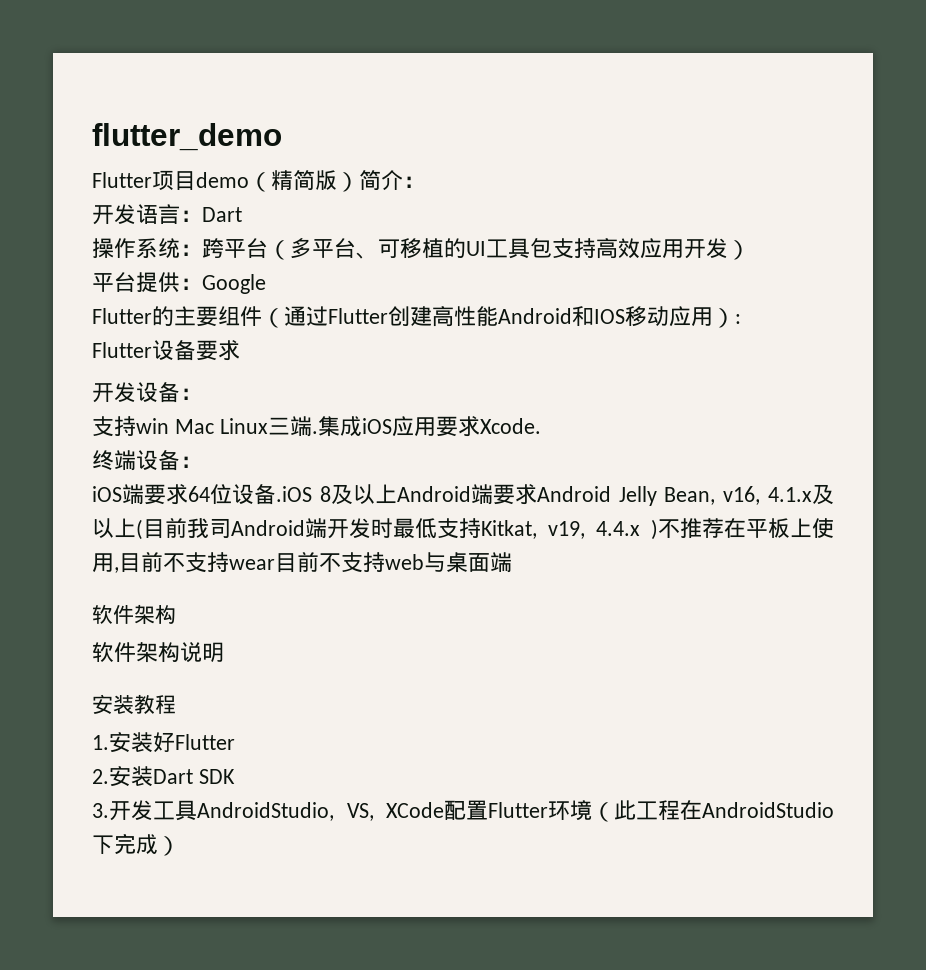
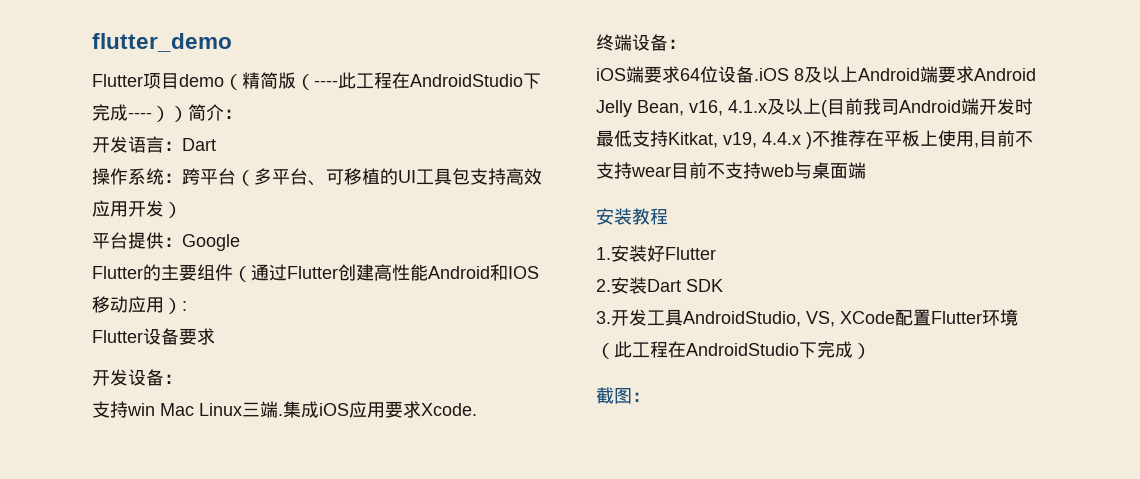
- Flutter项目demo（精简版）简介：
+ Flutter项目demo（精简版（----此工程在AndroidStudio下完成----））简介：
  iOS端要求64位设备.iOS 8及以上Android端要求Android Jelly Bean, v16, 4.1.x及以上(目前我司Android端开发时最低支持Kitkat, v19, 4.4.x )不推荐在平板上使用,目前不支持wear目前不支持web与桌面端
- 软件架构
- 软件架构说明
+ 截图：

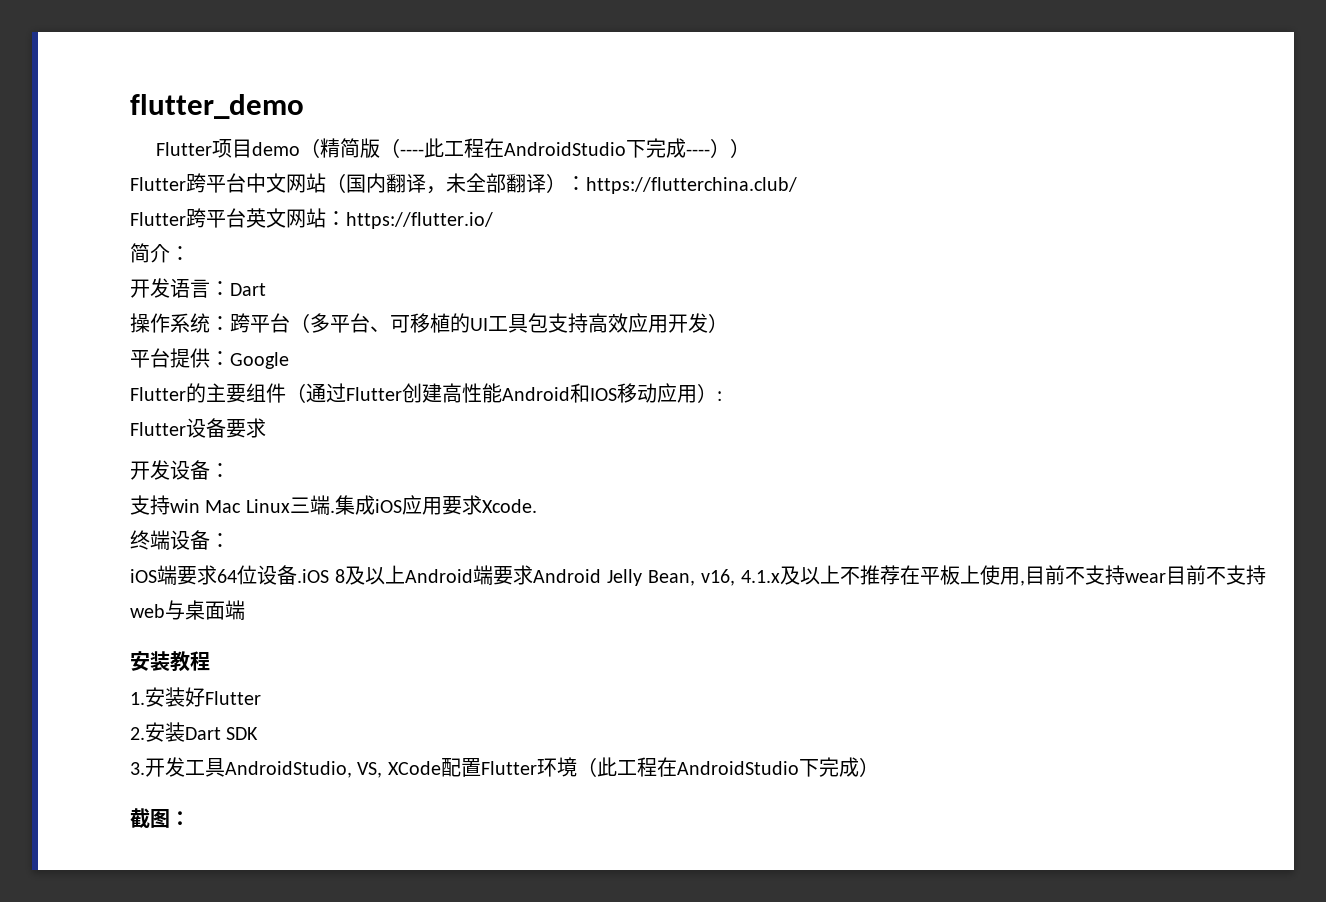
- Flutter项目demo（精简版（----此工程在AndroidStudio下完成----））简介：
+ Flutter项目demo（精简版（----此工程在AndroidStudio下完成----））
+ Flutter跨平台中文网站（国内翻译，未全部翻译）：https://flutterchina.club/
+ Flutter跨平台英文网站：https://flutter.io/
+ 简介：
- iOS端要求64位设备.iOS 8及以上Android端要求Android Jelly Bean, v16, 4.1.x及以上(目前我司Android端开发时最低支持Kitkat, v19, 4.4.x )不推荐在平板上使用,目前不支持wear目前不支持web与桌面端
+ iOS端要求64位设备.iOS 8及以上Android端要求Android Jelly Bean, v16, 4.1.x及以上不推荐在平板上使用,目前不支持wear目前不支持web与桌面端

